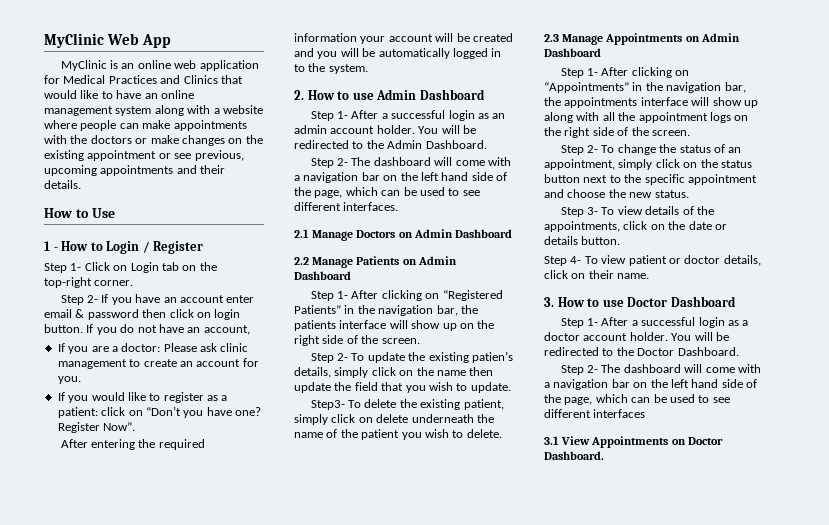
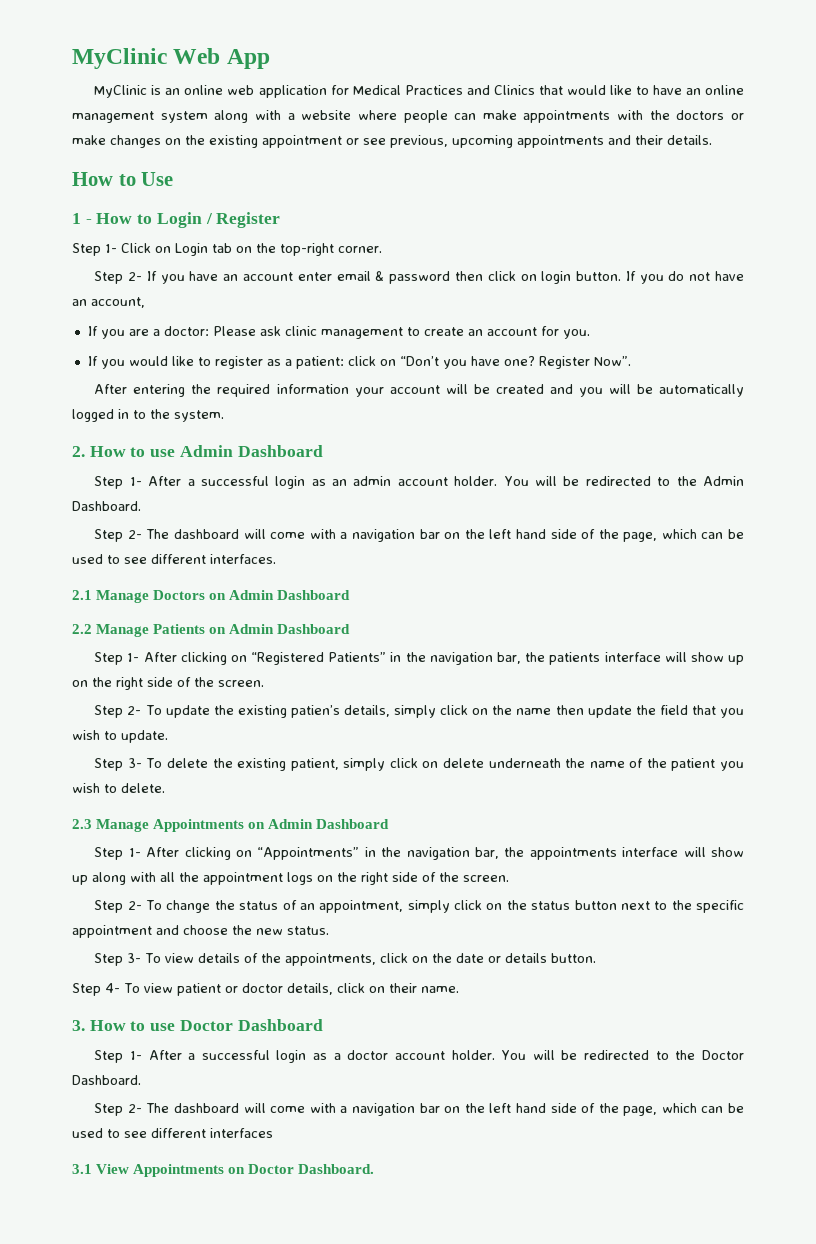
- Step3- To delete the existing patient, simply click on delete underneath the name of the patient you wish to delete.
+ Step 3- To delete the existing patient, simply click on delete underneath the name of the patient you wish to delete.

